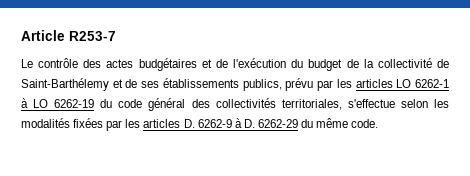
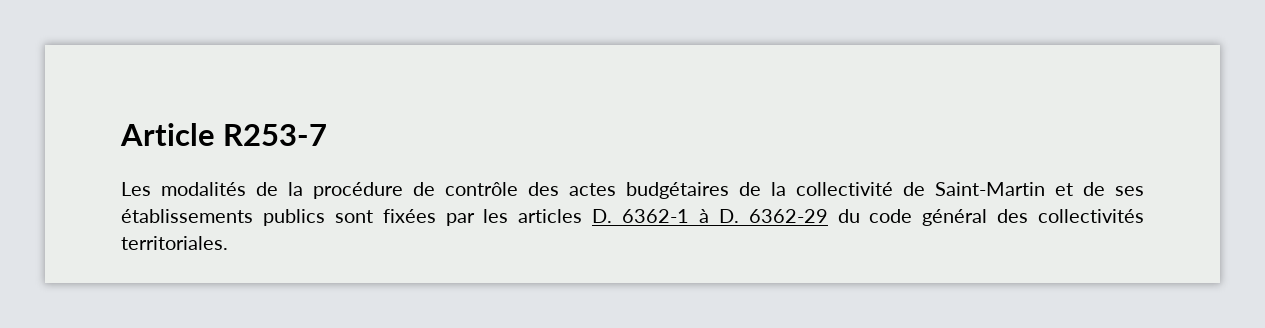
- Le contrôle des actes budgétaires et de l'exécution du budget de la collectivité de Saint-Barthélemy et de ses établissements publics, prévu par les articles LO 6262-1 à LO 6262-19 du code général des collectivités territoriales, s'effectue selon les modalités fixées par les articles D. 6262-9 à D. 6262-29 du même code.
+ Les modalités de la procédure de contrôle des actes budgétaires de la collectivité de Saint-Martin et de ses établissements publics sont fixées par les articles D. 6362-1 à D. 6362-29 du code général des collectivités territoriales.

